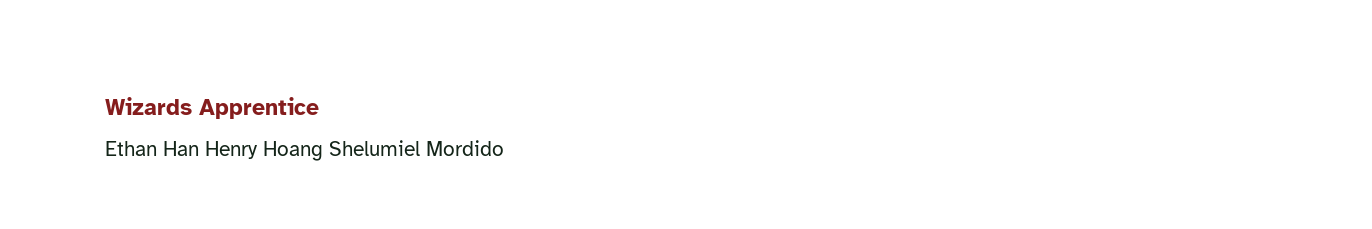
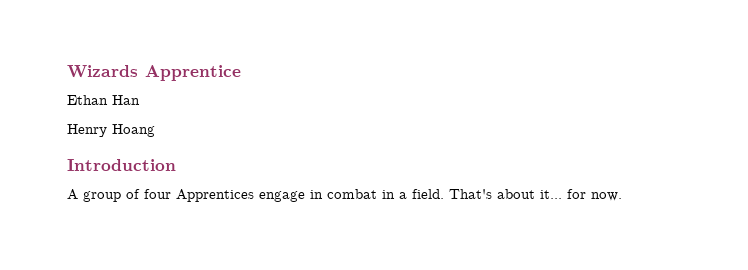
- Ethan Han Henry Hoang Shelumiel Mordido
+ Ethan Han
+ Henry Hoang
+ Introduction
+ A group of four Apprentices engage in combat in a field. That's about it... for now.

